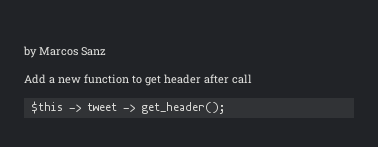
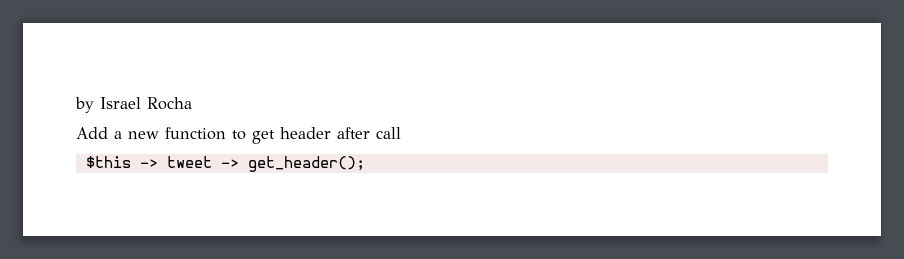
- by Marcos Sanz
+ by Israel Rocha

